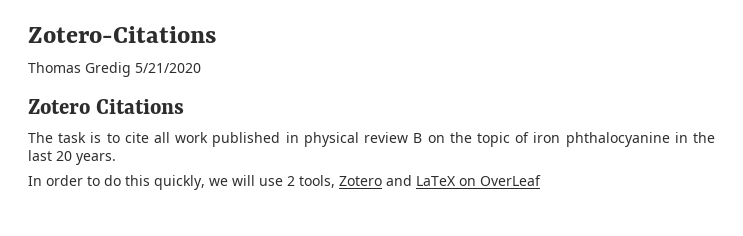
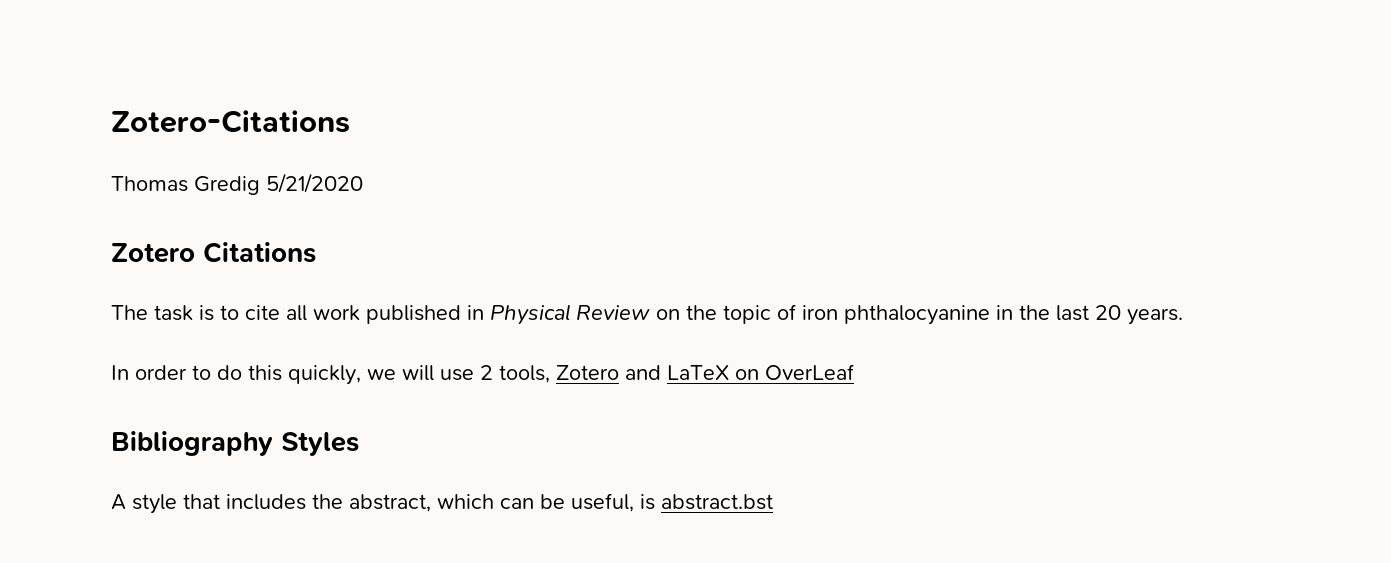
- The task is to cite all work published in physical review B on the topic of iron phthalocyanine in the last 20 years.
+ The task is to cite all work published in Physical Review on the topic of iron phthalocyanine in the last 20 years.
+ Bibliography Styles
+ A style that includes the abstract, which can be useful, is abstract.bst

